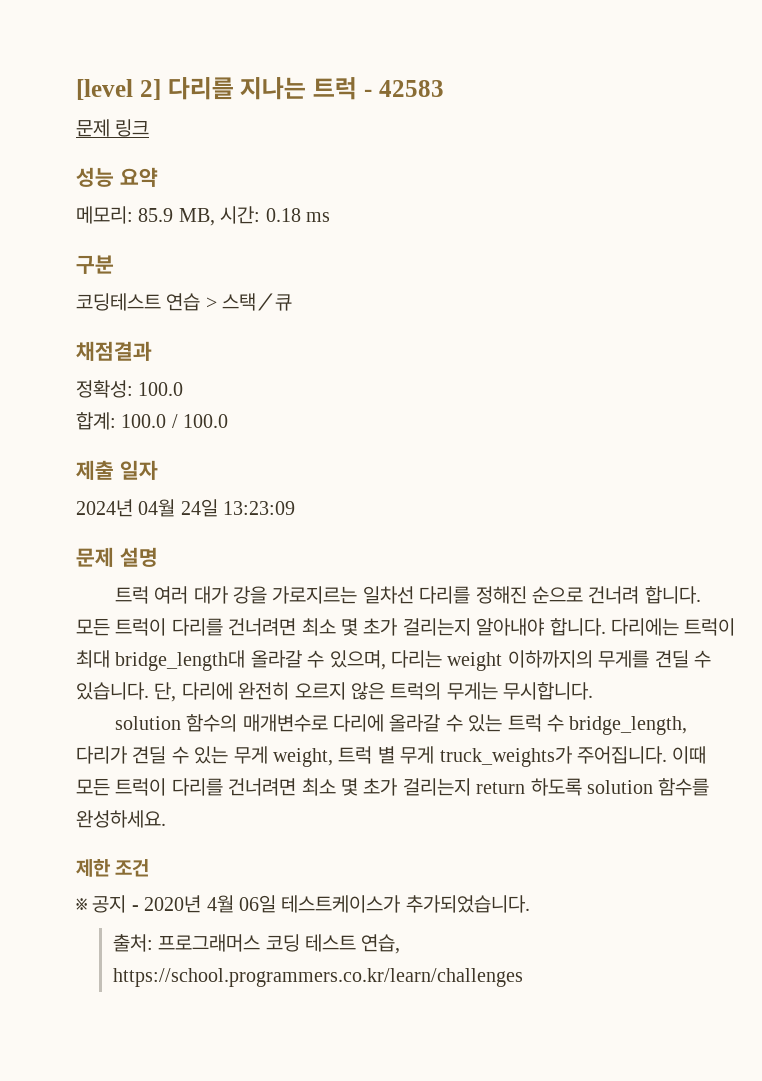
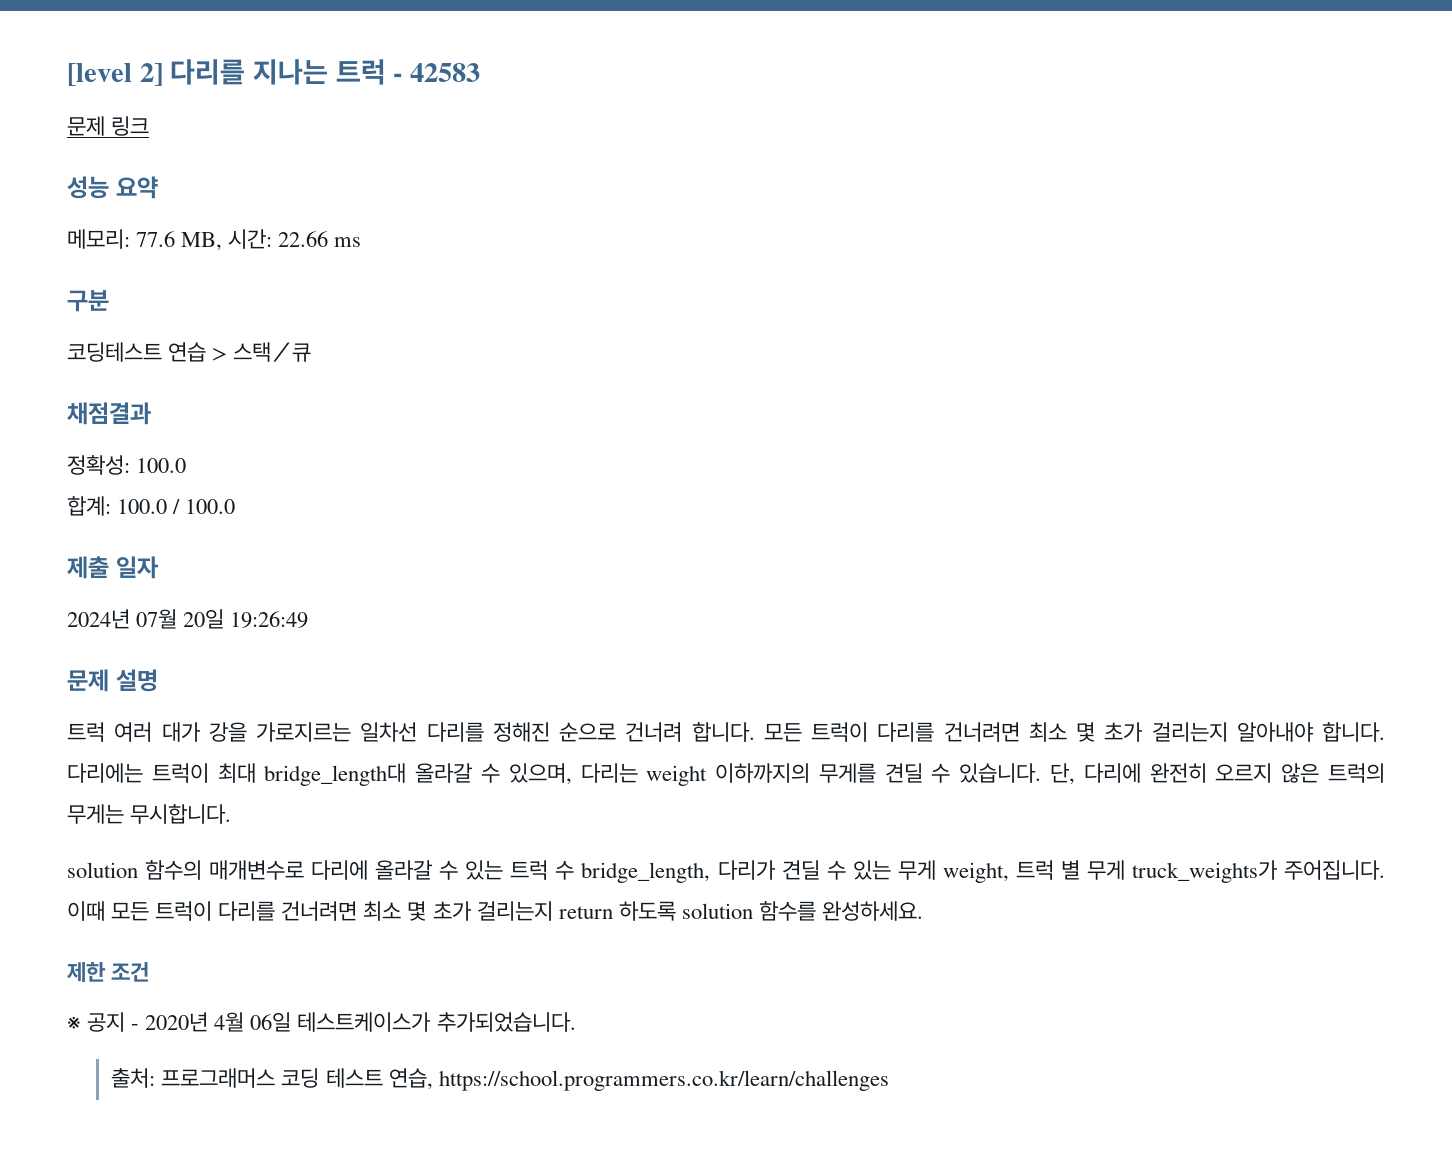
- 메모리: 85.9 MB, 시간: 0.18 ms
+ 메모리: 77.6 MB, 시간: 22.66 ms
- 2024년 04월 24일 13:23:09
+ 2024년 07월 20일 19:26:49

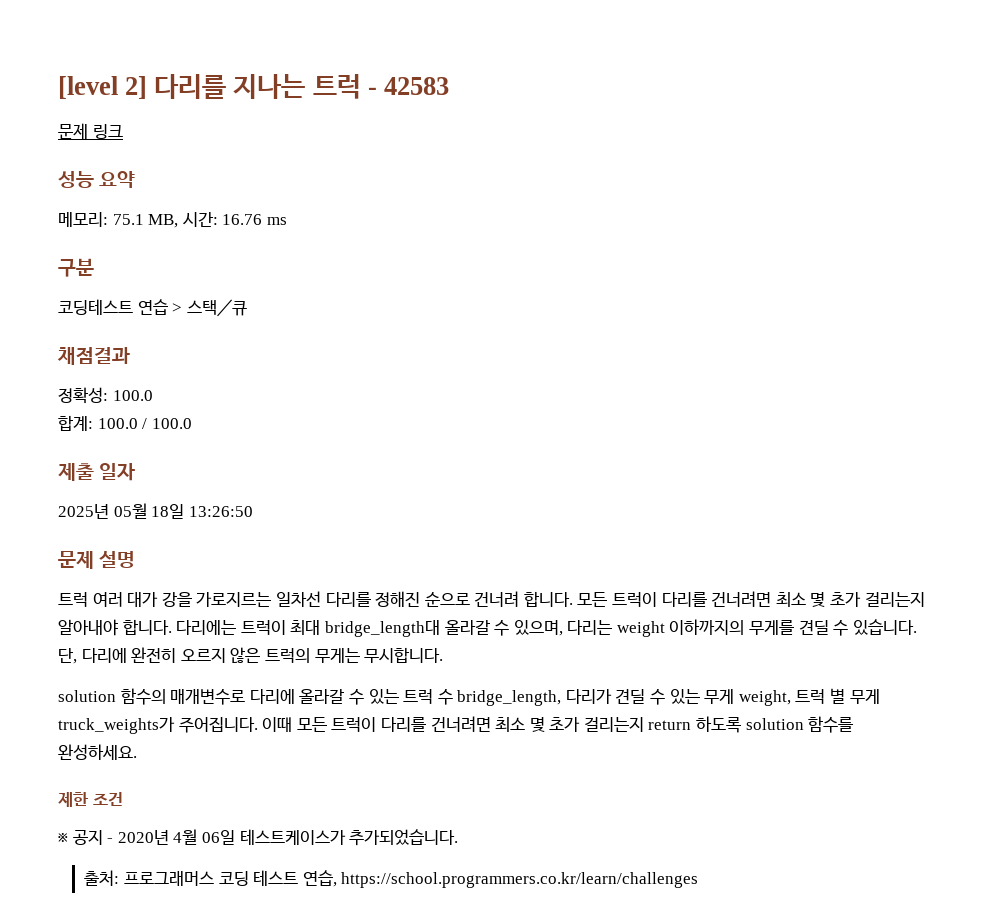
- 메모리: 77.6 MB, 시간: 22.66 ms
+ 메모리: 75.1 MB, 시간: 16.76 ms
- 2024년 07월 20일 19:26:49
+ 2025년 05월 18일 13:26:50

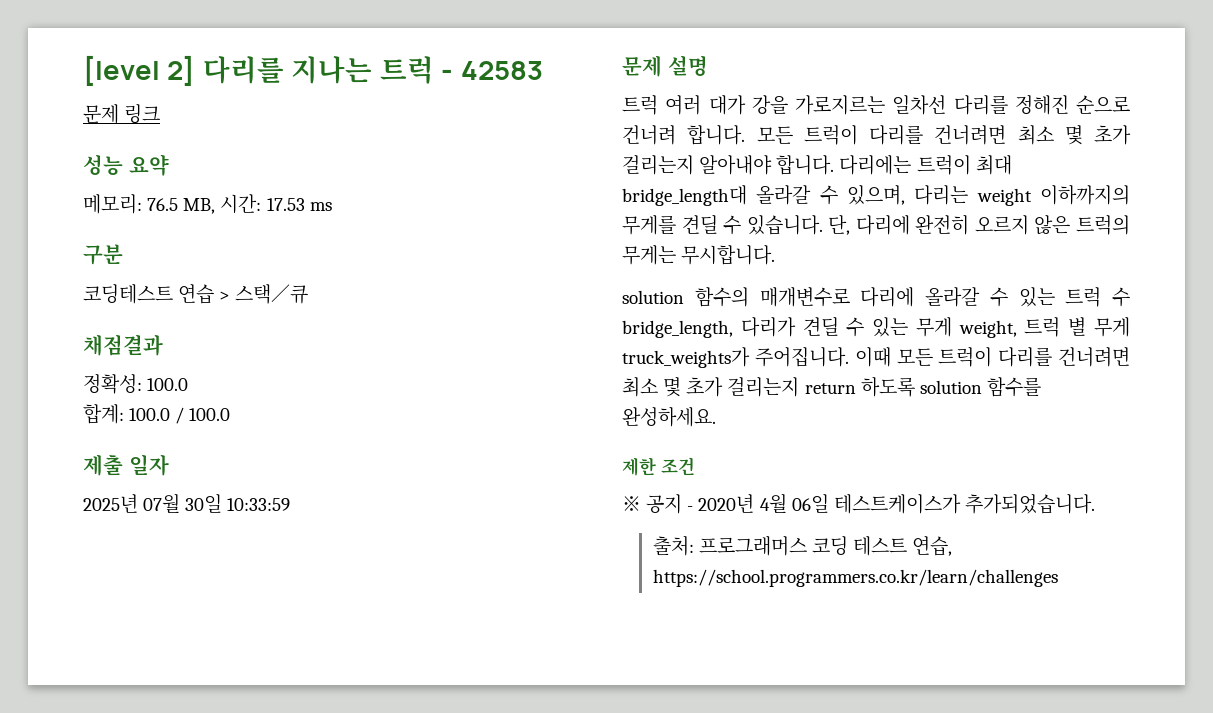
- 메모리: 75.1 MB, 시간: 16.76 ms
+ 메모리: 76.5 MB, 시간: 17.53 ms
- 2025년 05월 18일 13:26:50
+ 2025년 07월 30일 10:33:59

